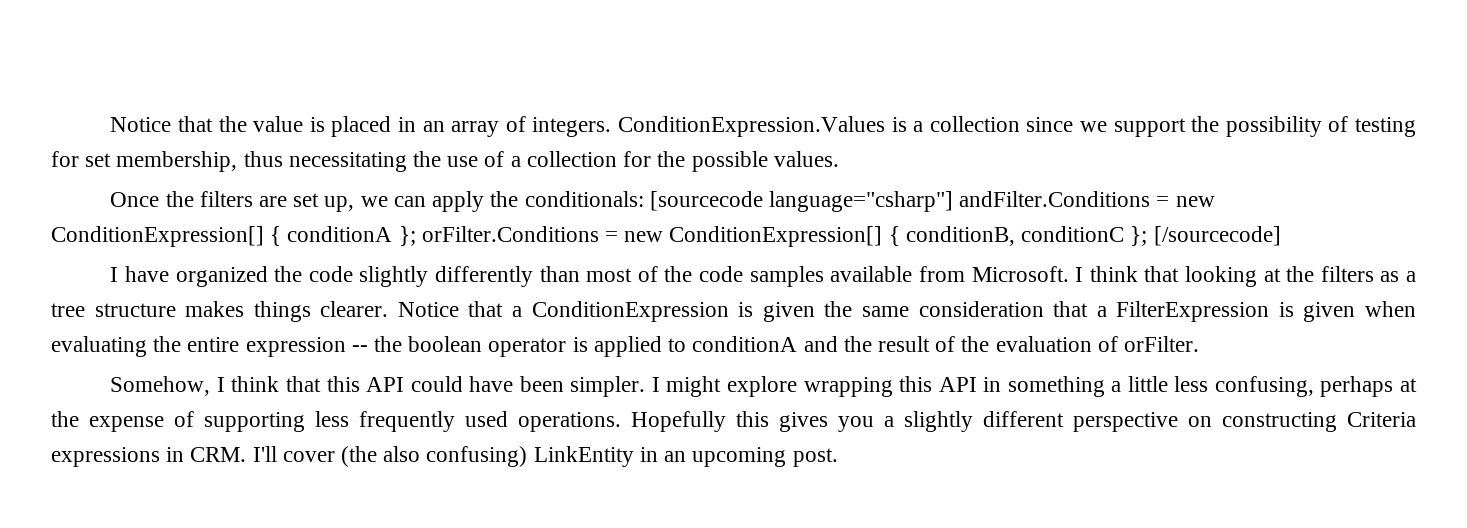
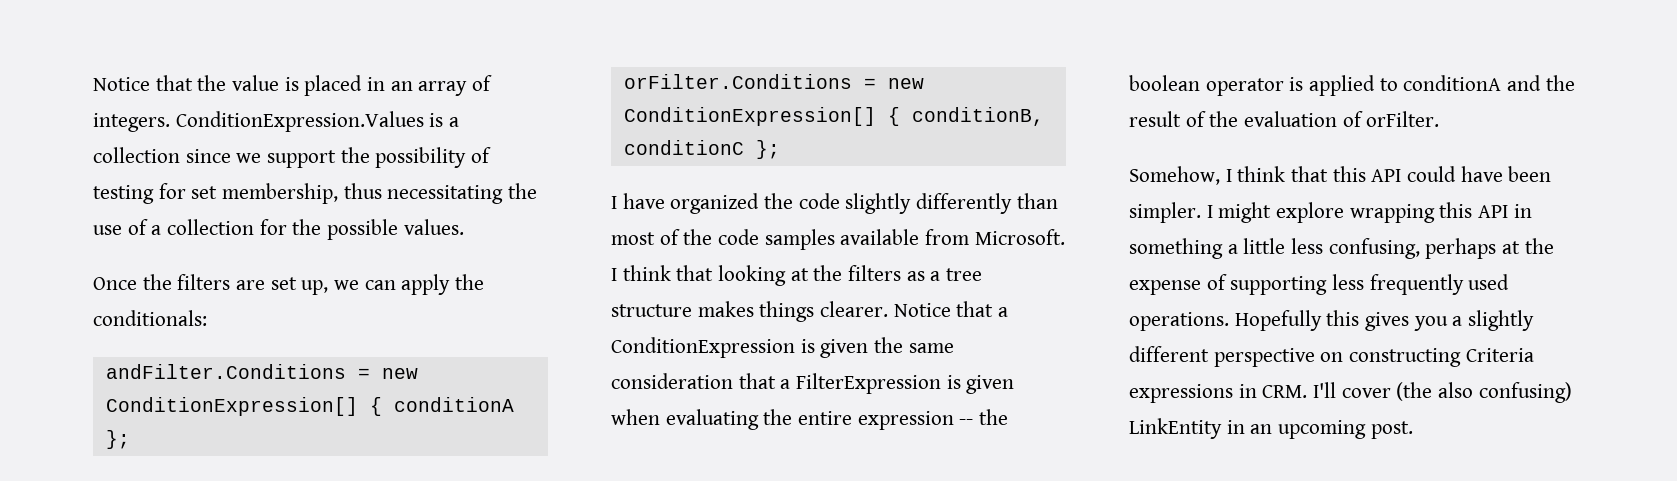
- Once the filters are set up, we can apply the conditionals: [sourcecode language="csharp"] andFilter.Conditions = new ConditionExpression[] { conditionA }; orFilter.Conditions = new ConditionExpression[] { conditionB, conditionC }; [/sourcecode]
+ Once the filters are set up, we can apply the conditionals:
+ andFilter.Conditions = new ConditionExpression[] { conditionA };
+ orFilter.Conditions = new ConditionExpression[] { conditionB, conditionC };

